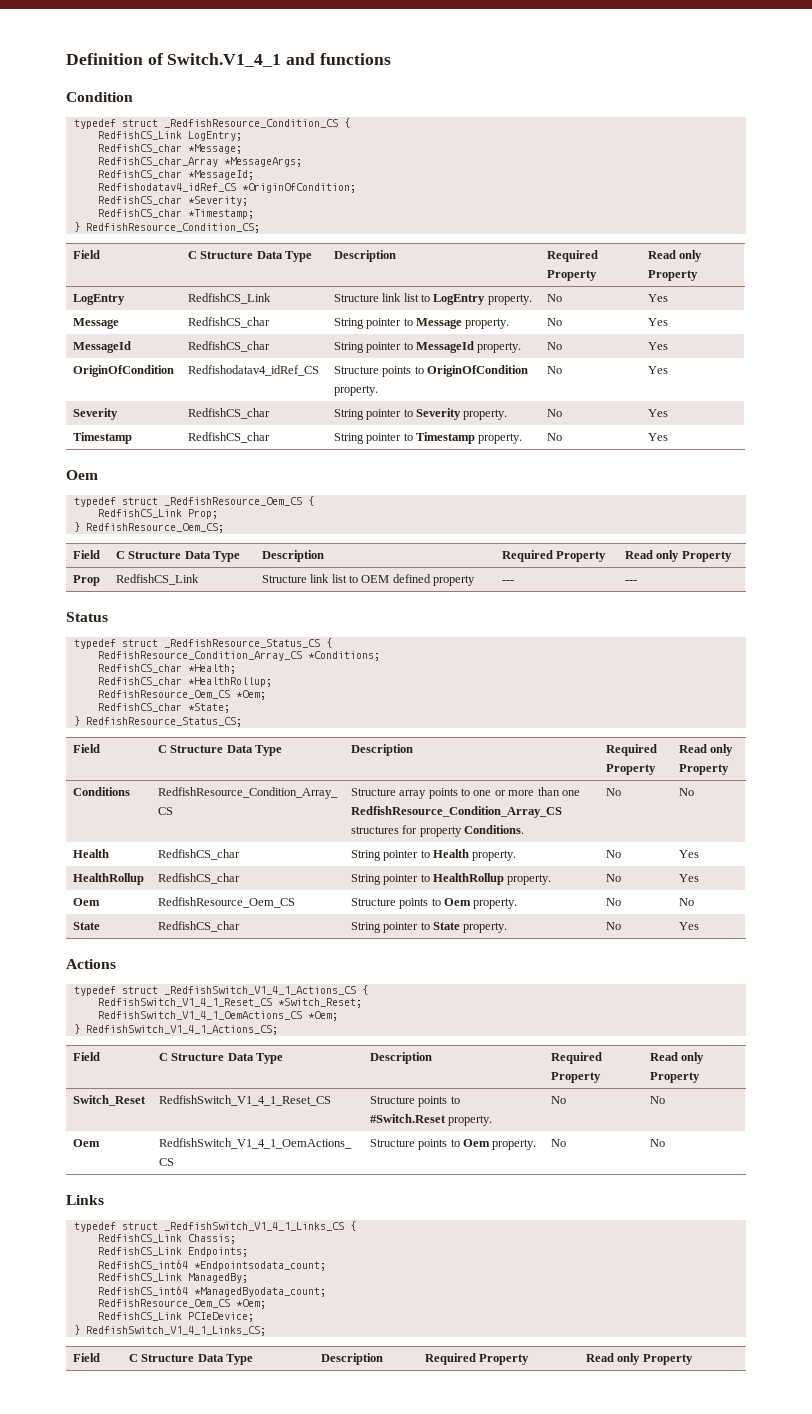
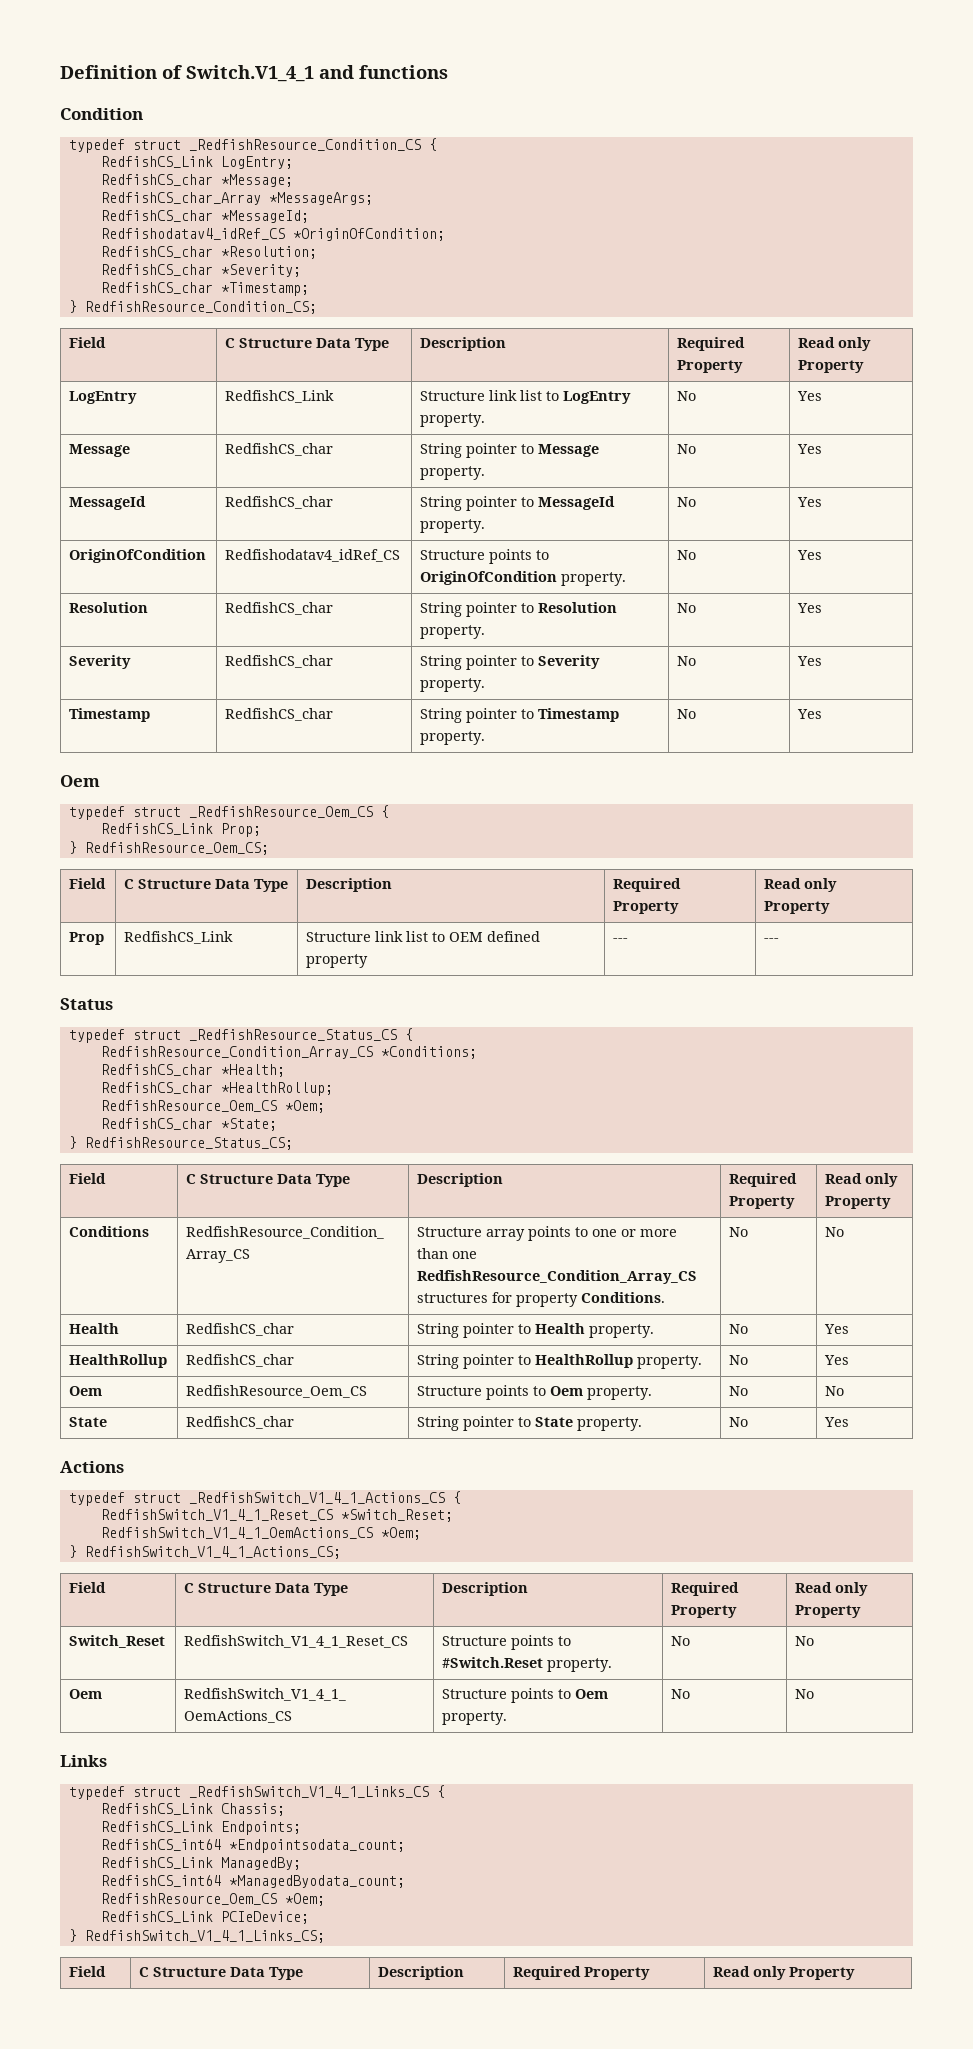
+ RedfishCS_char *Resolution;
+ Resolution | RedfishCS_char | String pointer to Resolution property. | No | Yes

